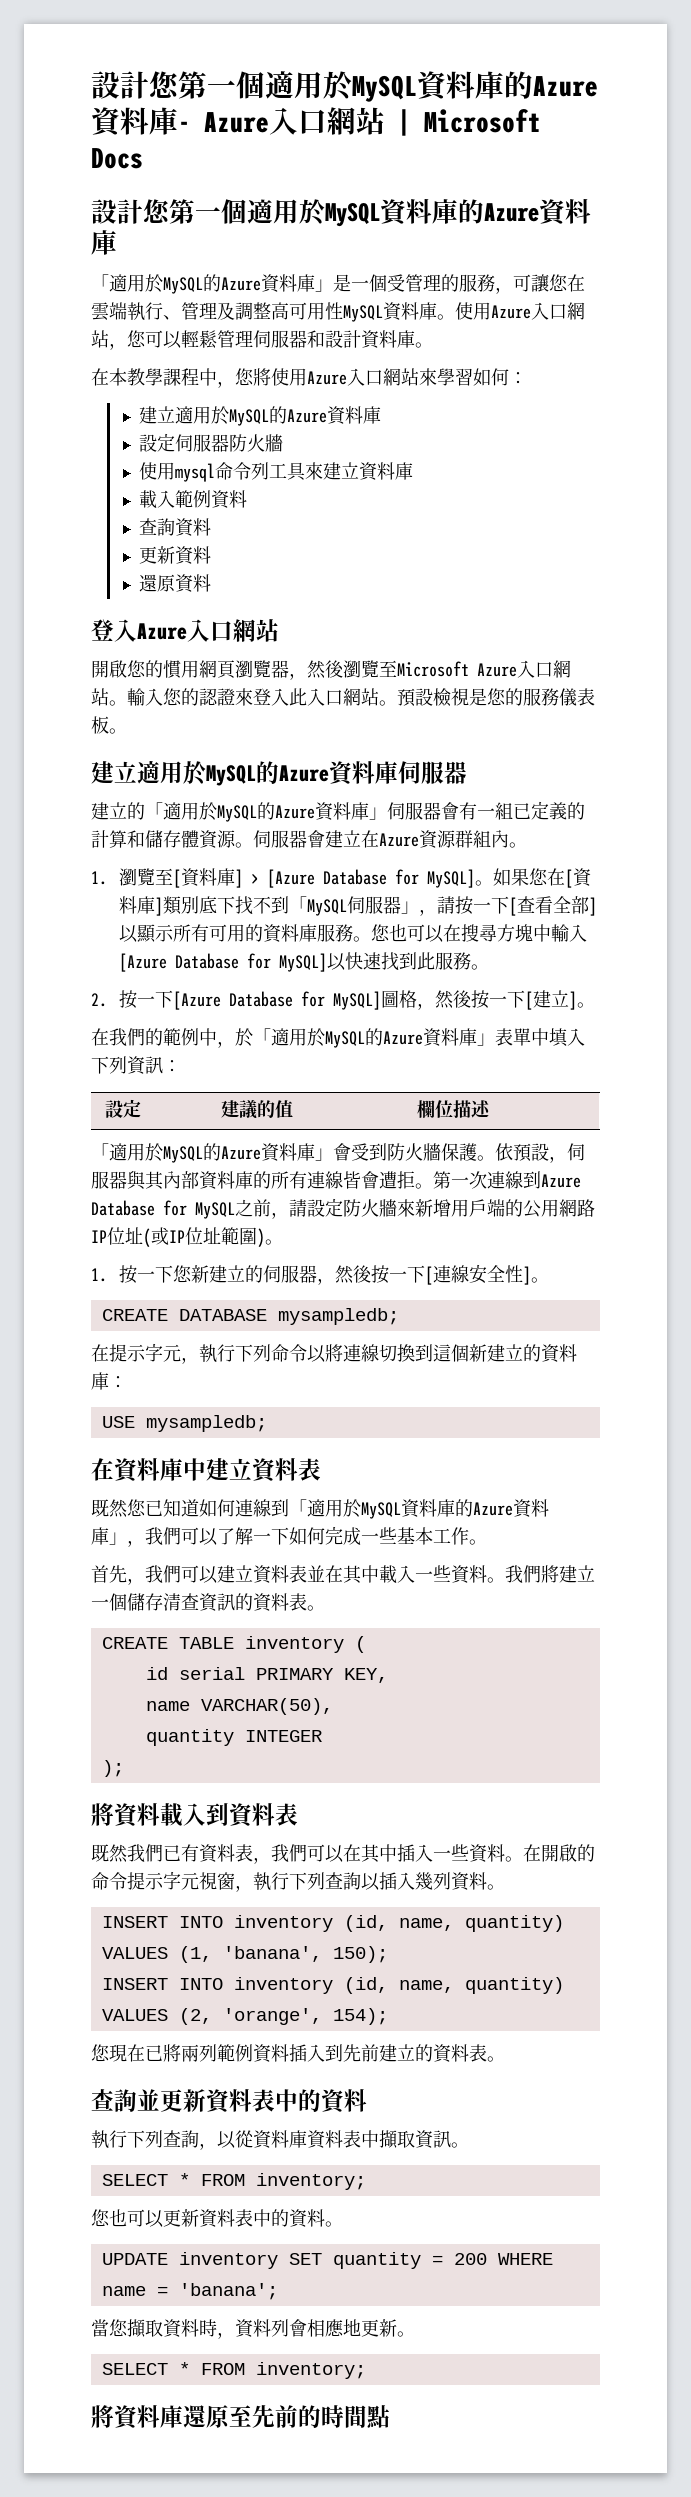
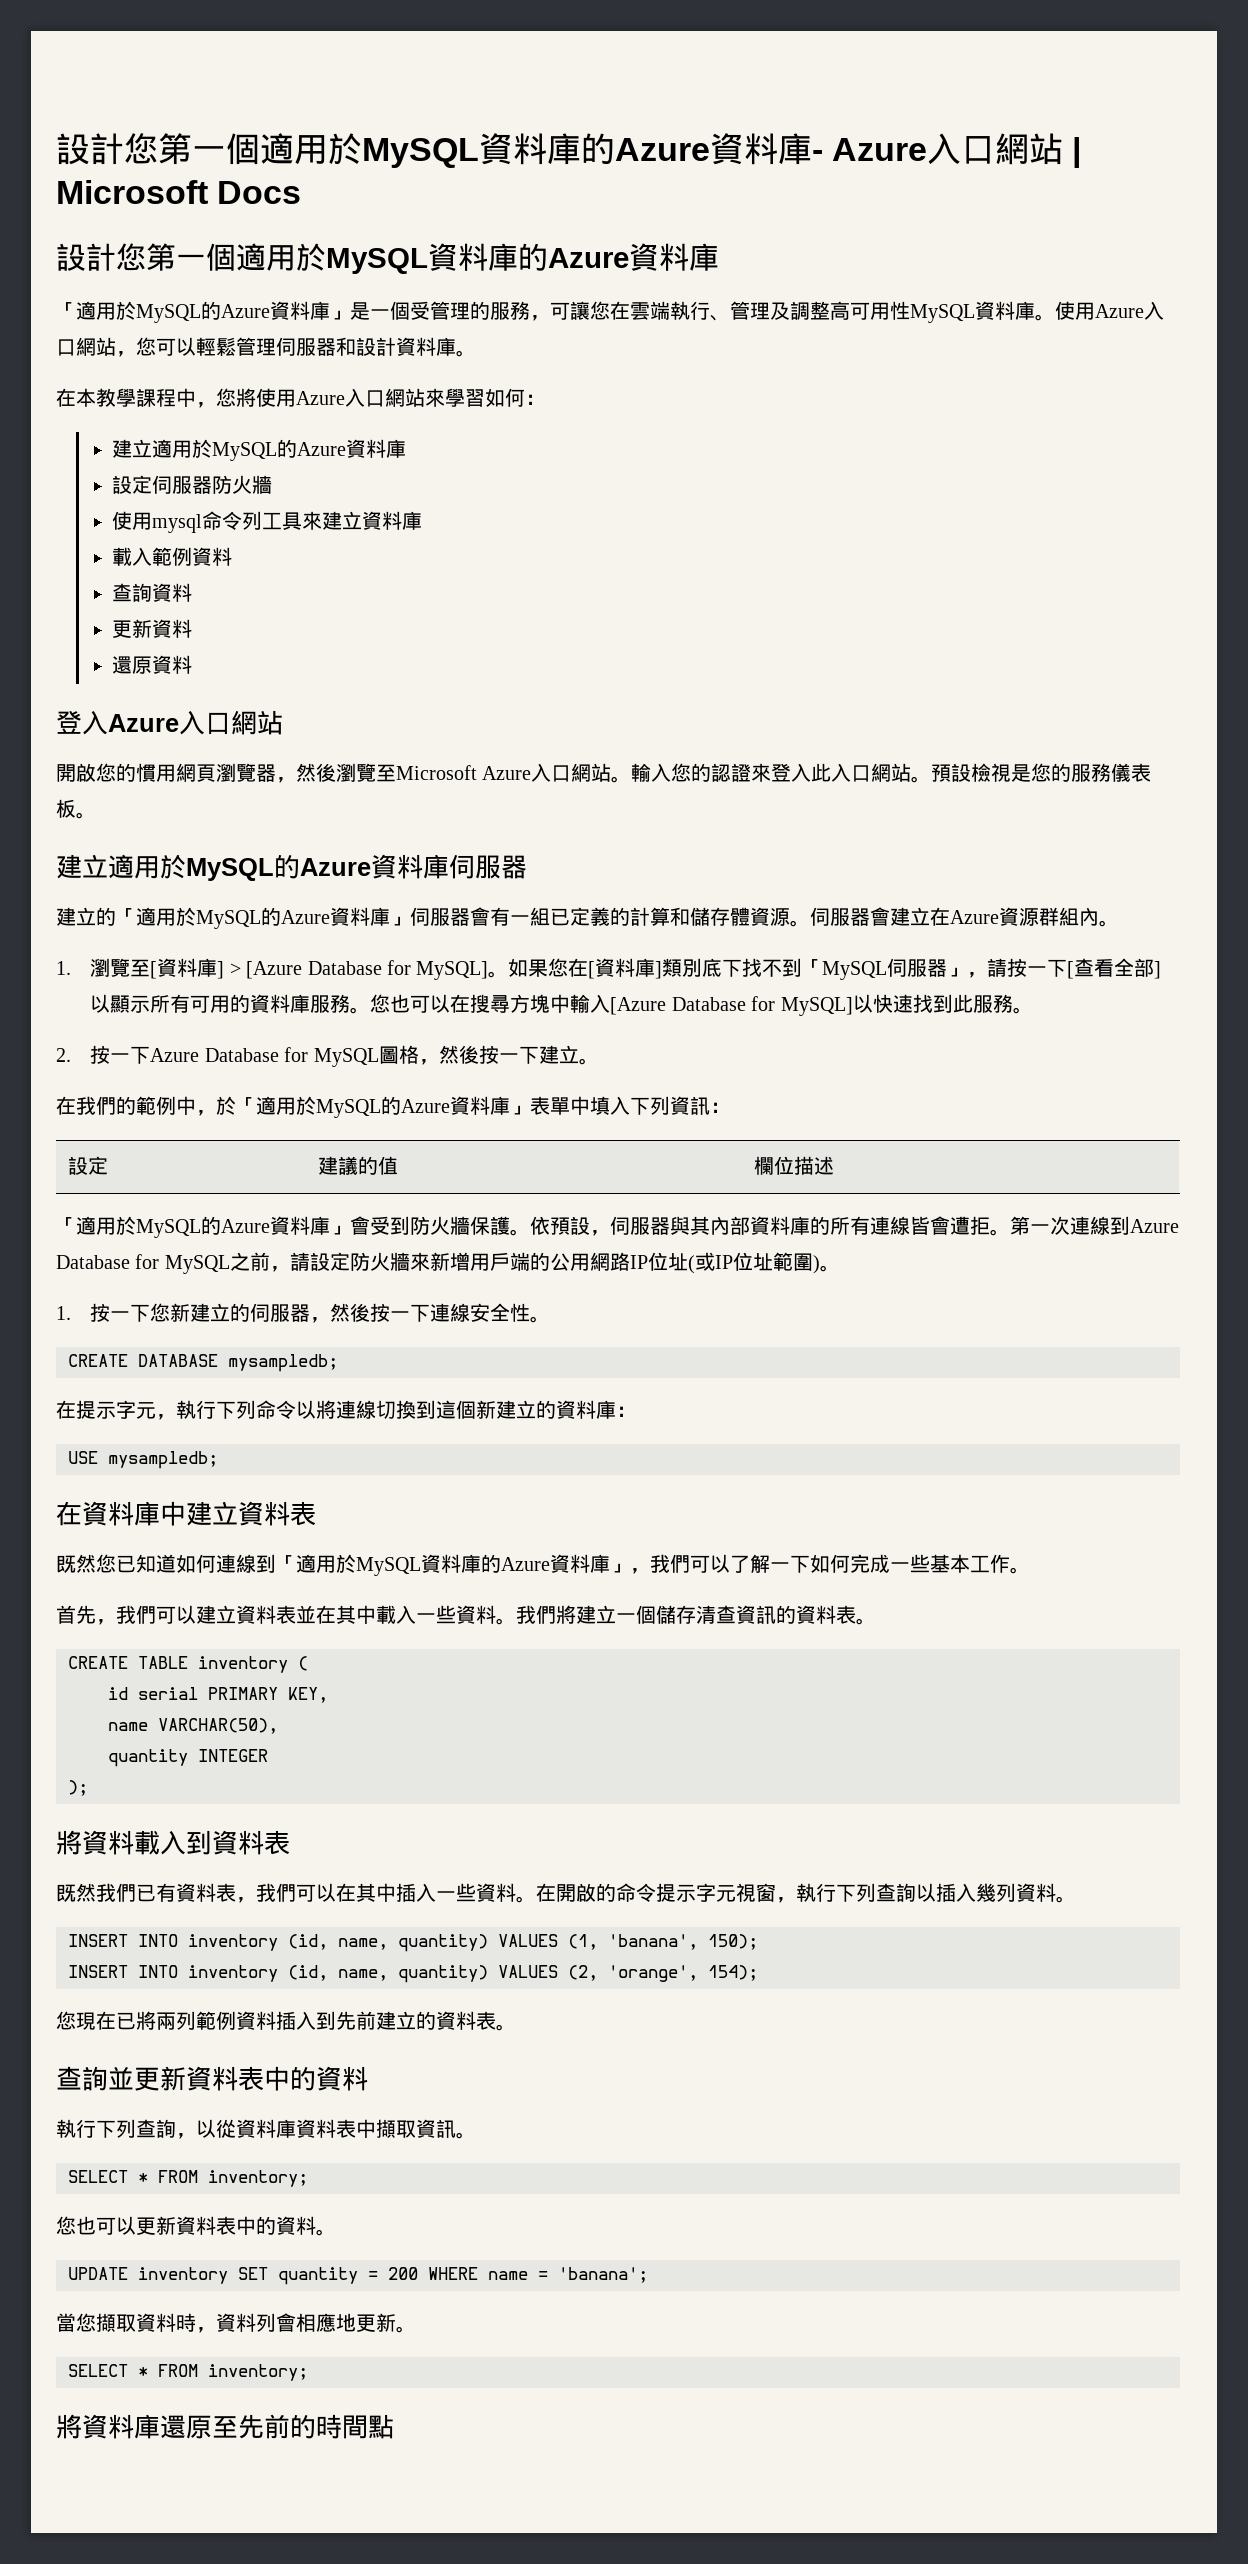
- 2.按一下[Azure Database for MySQL]圖格，然後按一下[建立]。
+ 2.按一下Azure Database for MySQL圖格，然後按一下建立。
- 1.按一下您新建立的伺服器，然後按一下[連線安全性]。
+ 1.按一下您新建立的伺服器，然後按一下連線安全性。

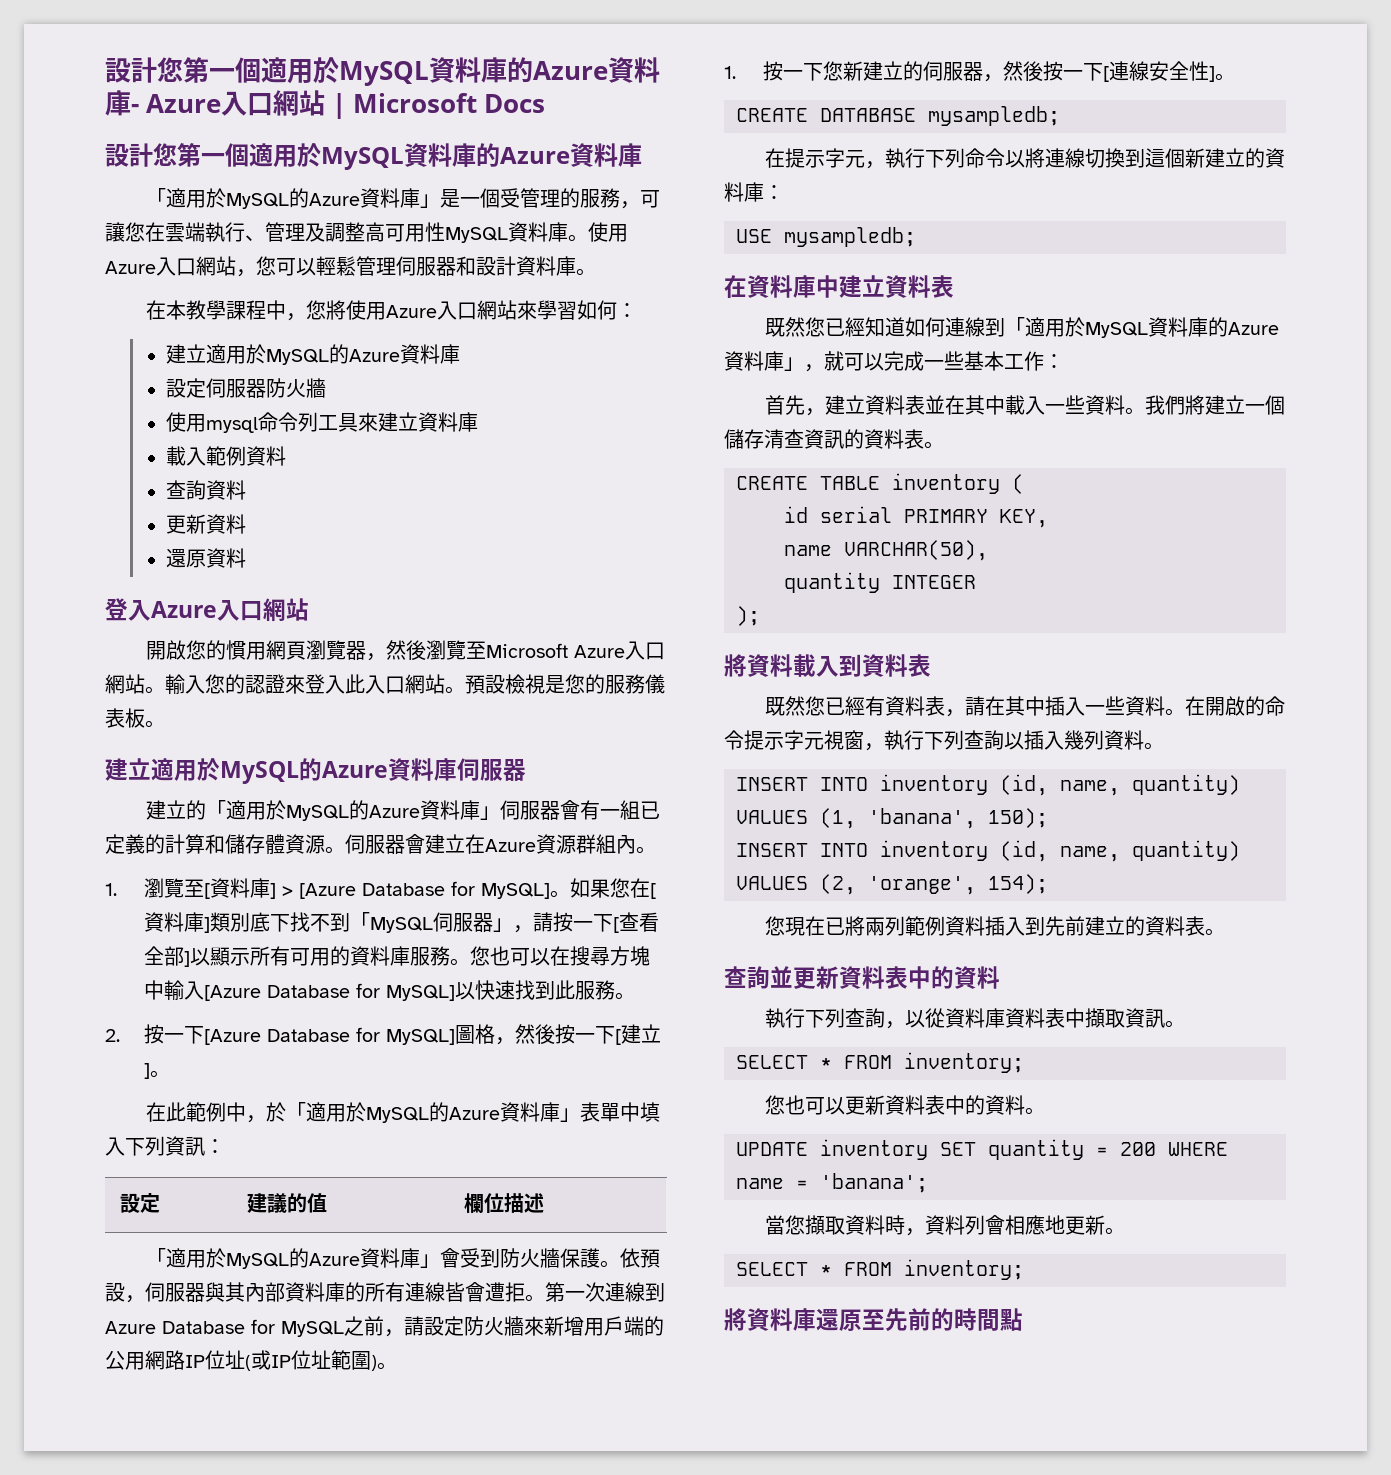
- 2.按一下Azure Database for MySQL圖格，然後按一下建立。
- 在我們的範例中，於「適用於MySQL的Azure資料庫」表單中填入下列資訊：
+ 2.按一下[Azure Database for MySQL]圖格，然後按一下[建立]。
+ 在此範例中，於「適用於MySQL的Azure資料庫」表單中填入下列資訊：
- 1.按一下您新建立的伺服器，然後按一下連線安全性。
+ 1.按一下您新建立的伺服器，然後按一下[連線安全性]。
- 既然您已知道如何連線到「適用於MySQL資料庫的Azure資料庫」，我們可以了解一下如何完成一些基本工作。
+ 既然您已經知道如何連線到「適用於MySQL資料庫的Azure資料庫」，就可以完成一些基本工作：
- 首先，我們可以建立資料表並在其中載入一些資料。
+ 首先，建立資料表並在其中載入一些資料。
- 既然我們已有資料表，我們可以在其中插入一些資料。
+ 既然您已經有資料表，請在其中插入一些資料。

